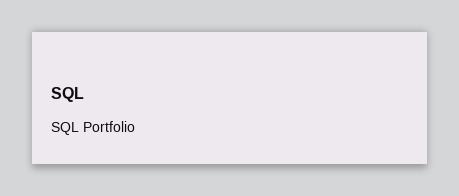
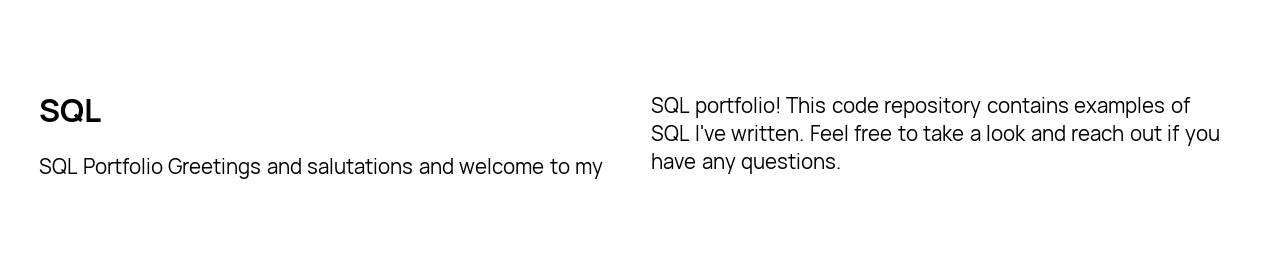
- SQL Portfolio
+ SQL Portfolio Greetings and salutations and welcome to my SQL portfolio! This code repository contains examples of SQL I've written. Feel free to take a look and reach out if you have any questions.

